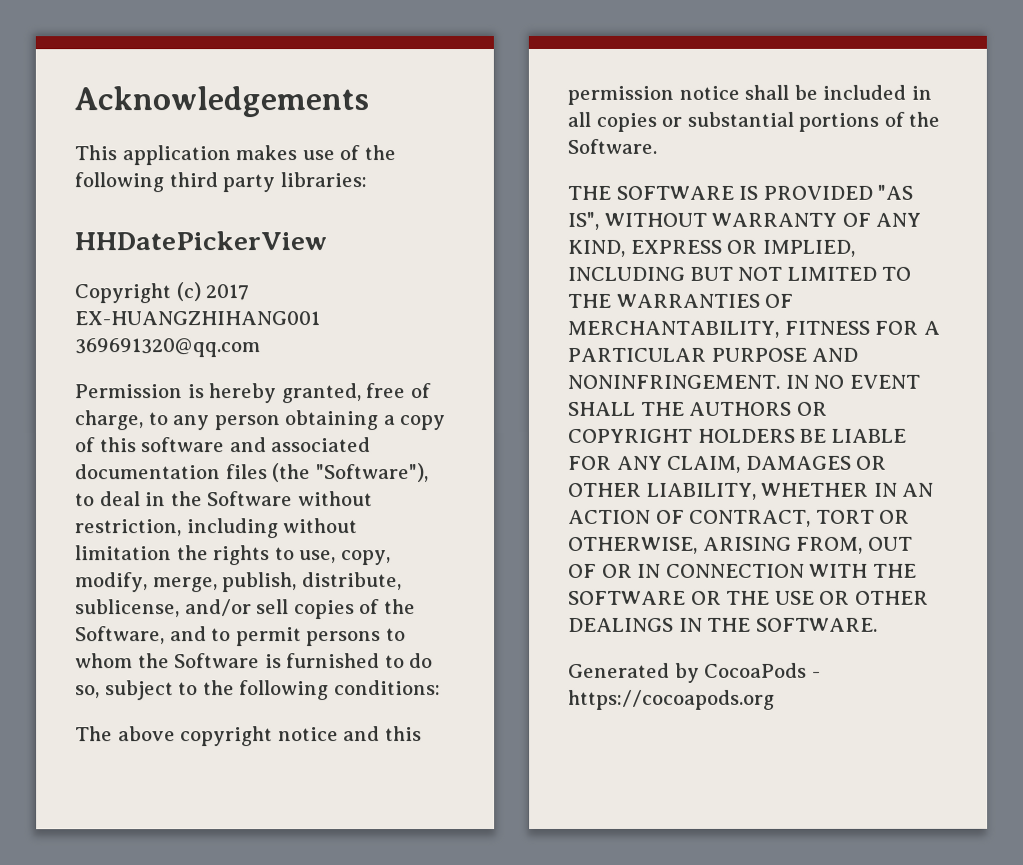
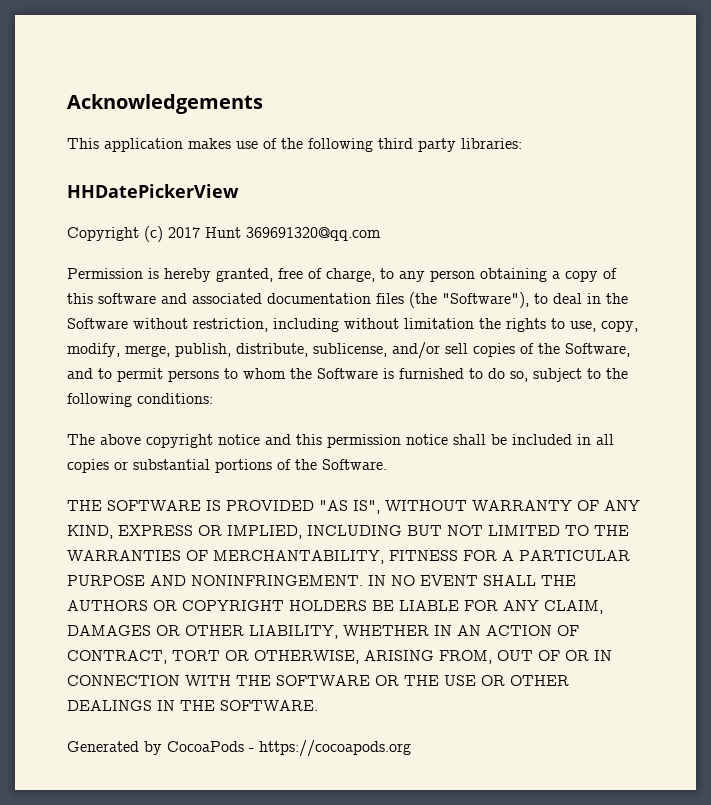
- Copyright (c) 2017 EX-HUANGZHIHANG001 369691320@qq.com
+ Copyright (c) 2017 Hunt 369691320@qq.com

